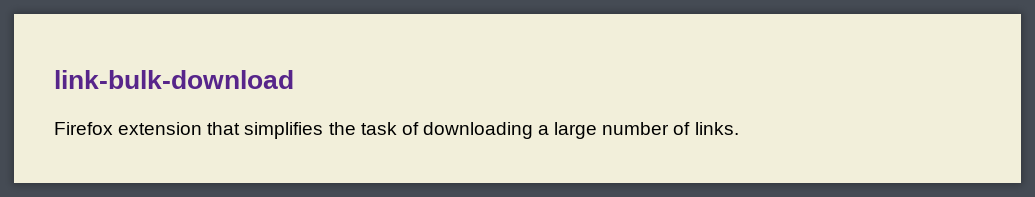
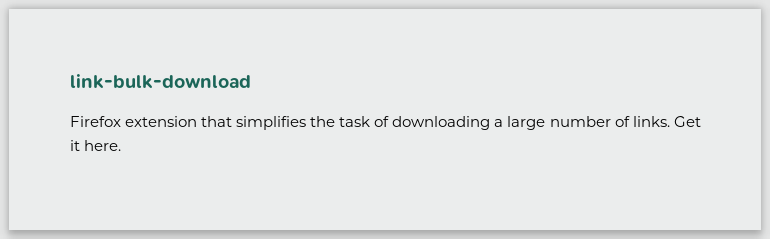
+ Get it here.

